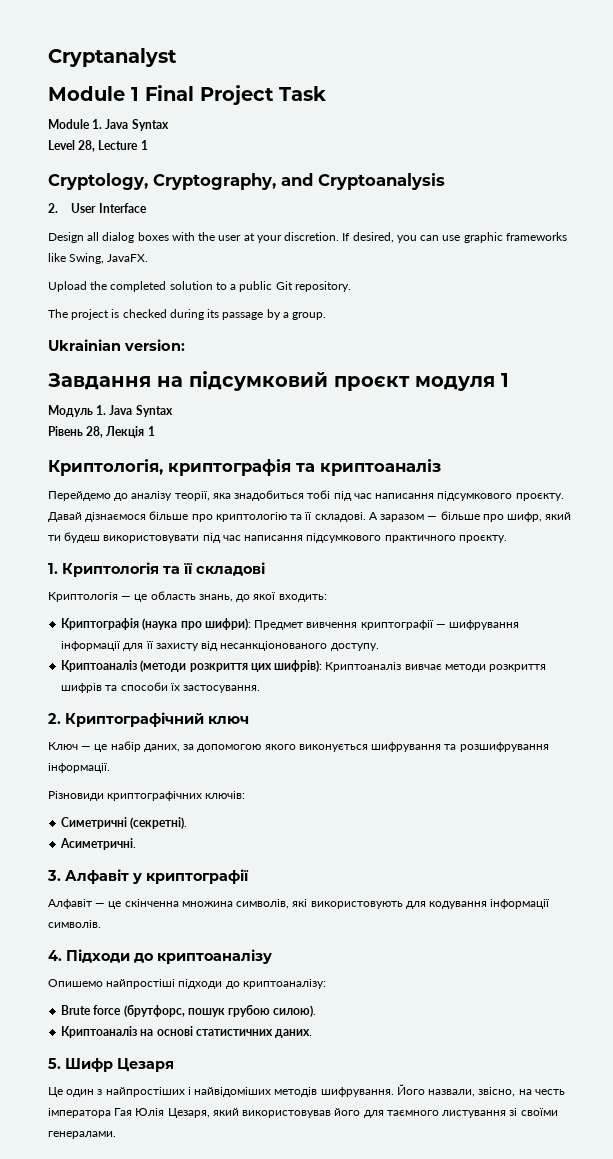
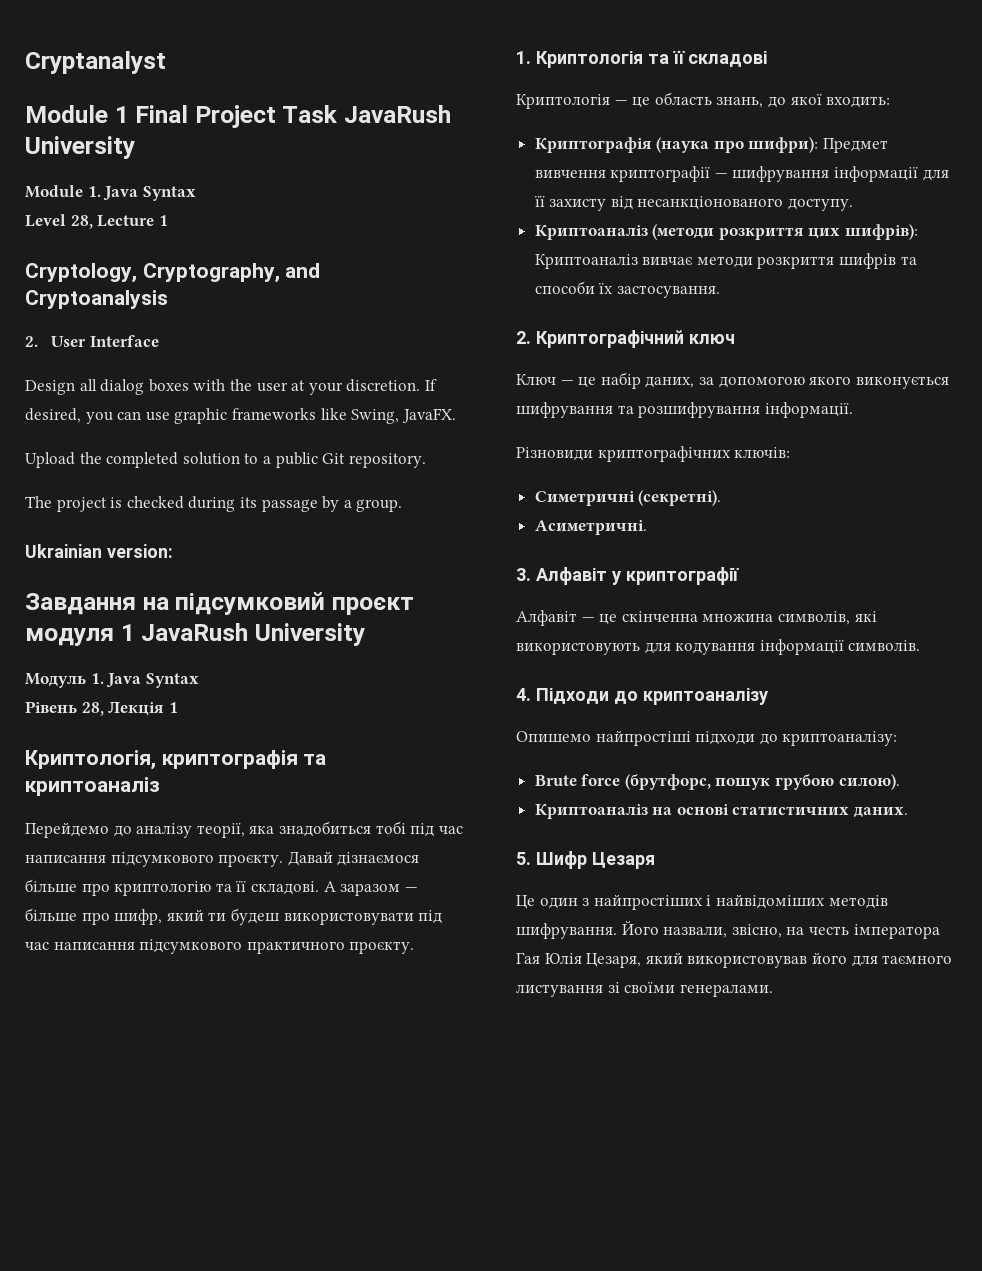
- Module 1 Final Project Task
+ Module 1 Final Project Task JavaRush University
- Завдання на підсумковий проєкт модуля 1
+ Завдання на підсумковий проєкт модуля 1 JavaRush University

